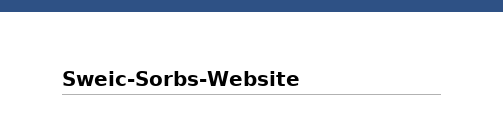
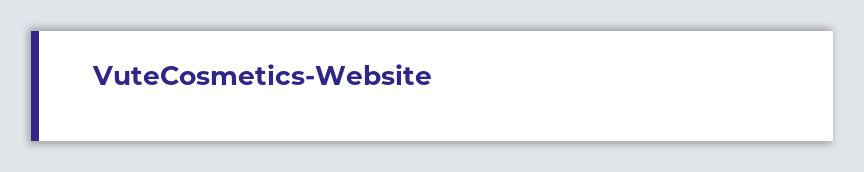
- Sweic-Sorbs-Website
+ VuteCosmetics-Website

